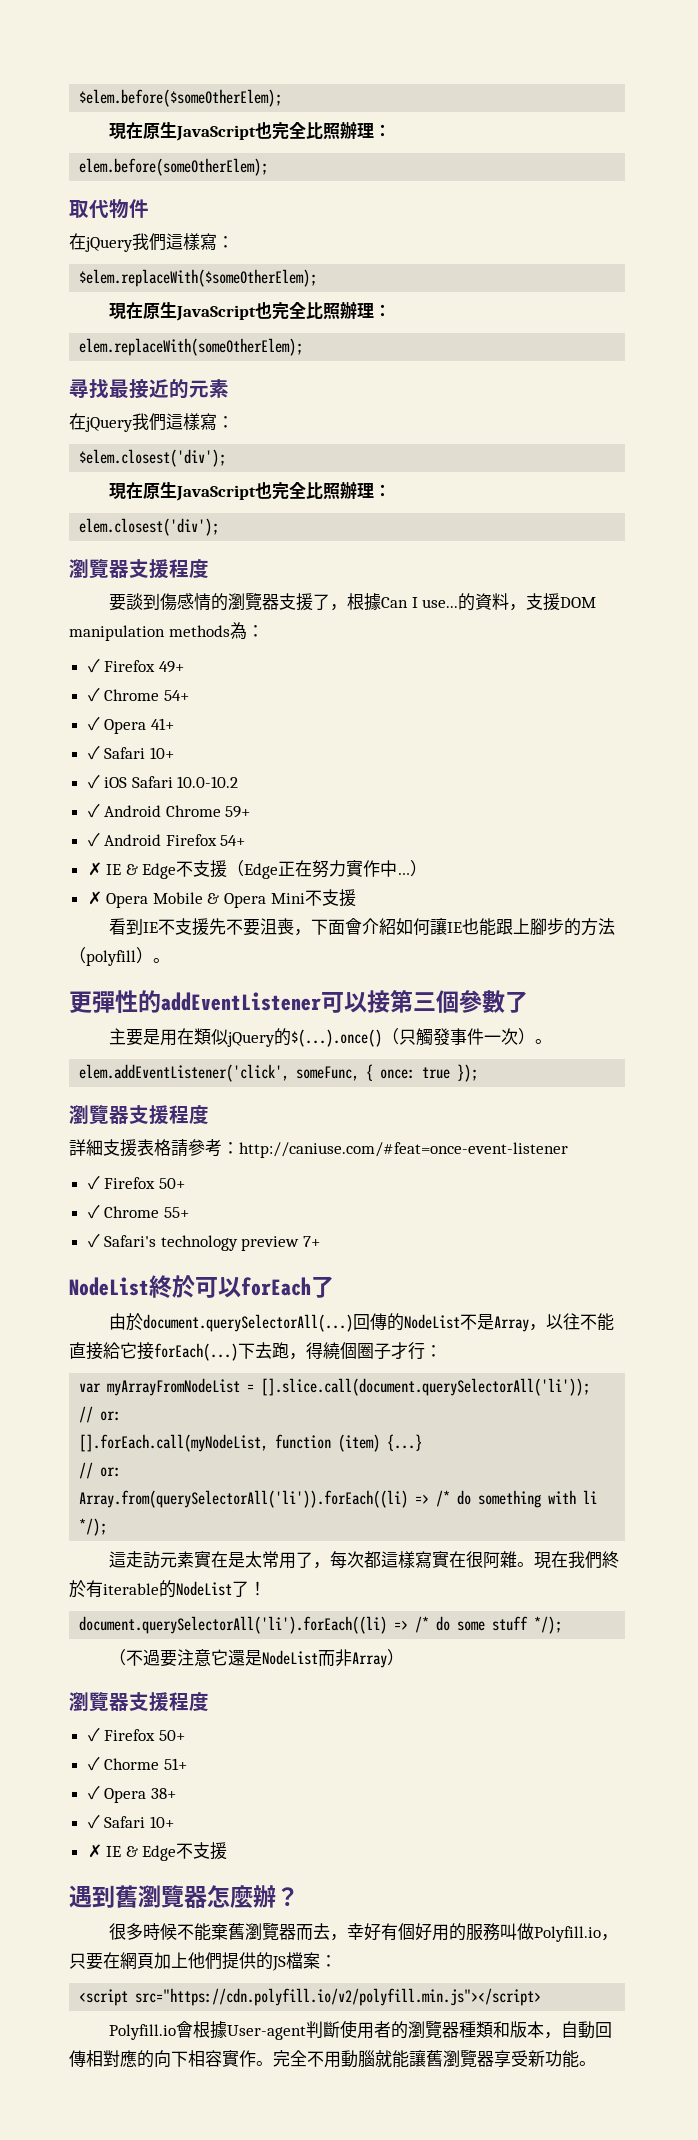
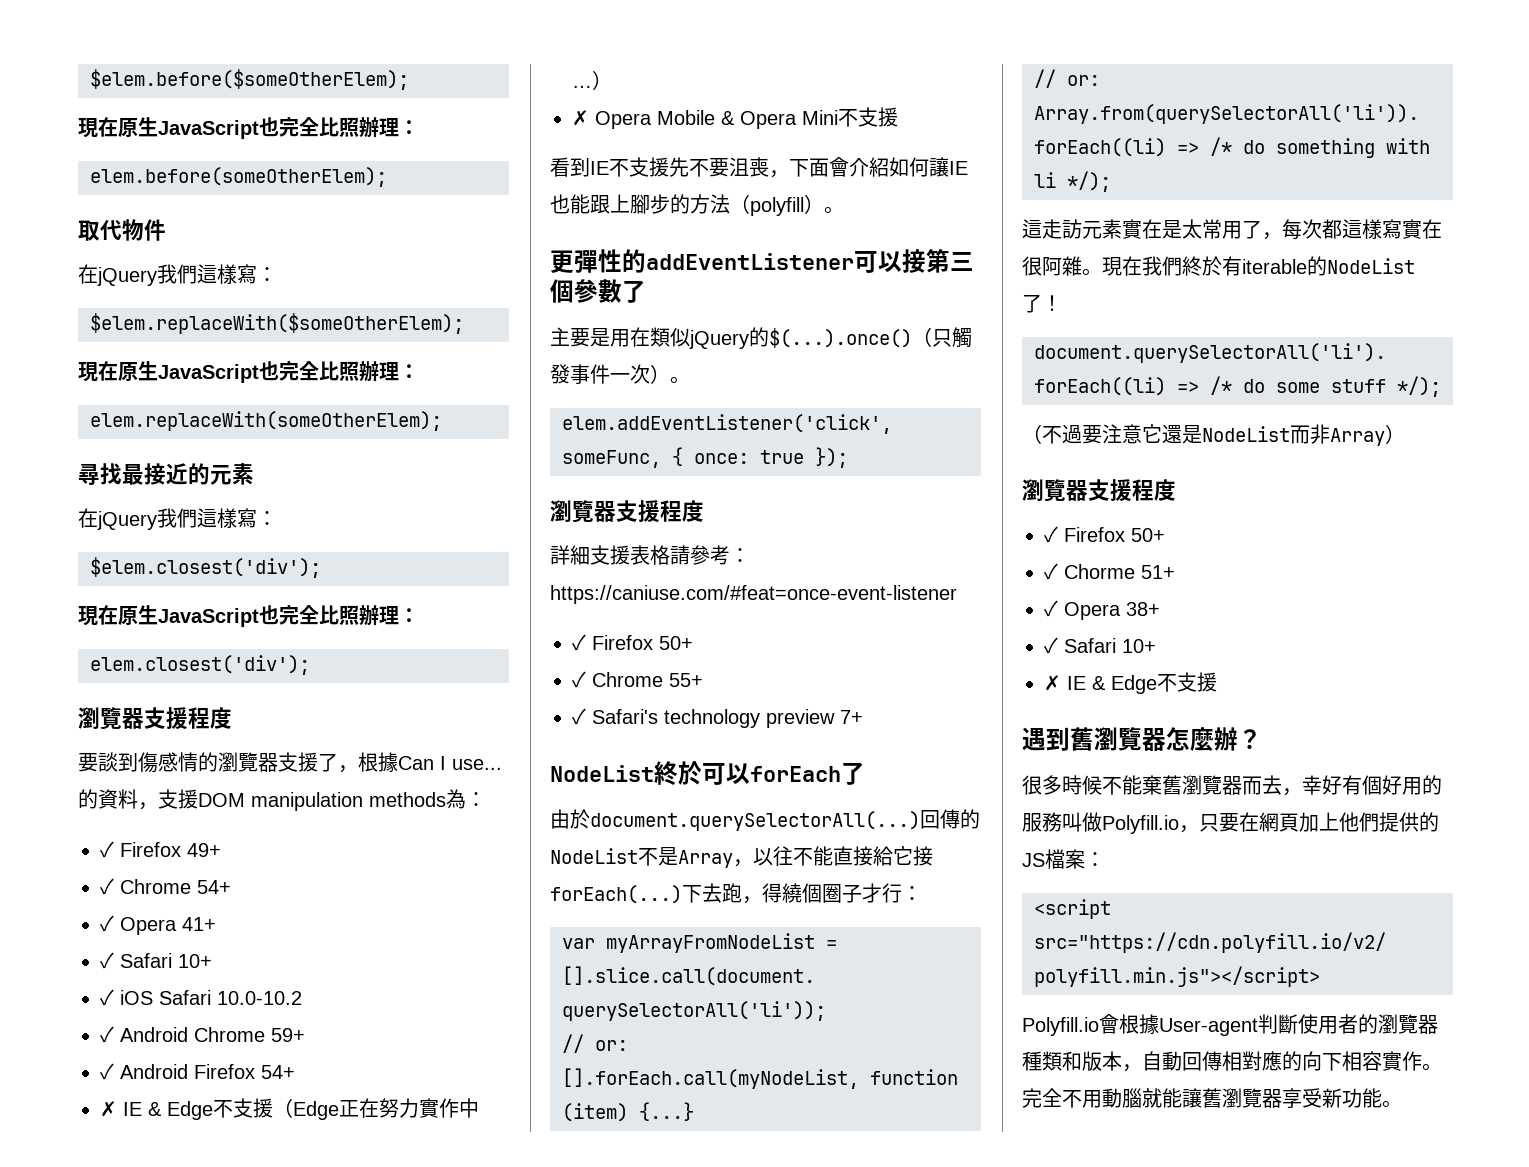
- 詳細支援表格請參考：http://caniuse.com/#feat=once-event-listener
+ 詳細支援表格請參考：https://caniuse.com/#feat=once-event-listener

